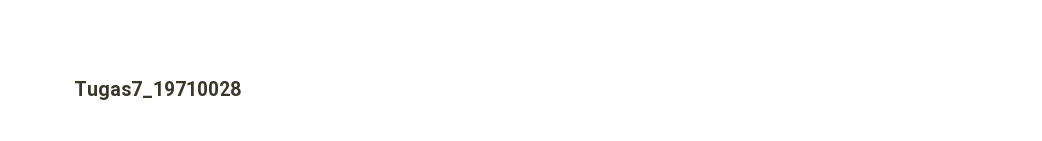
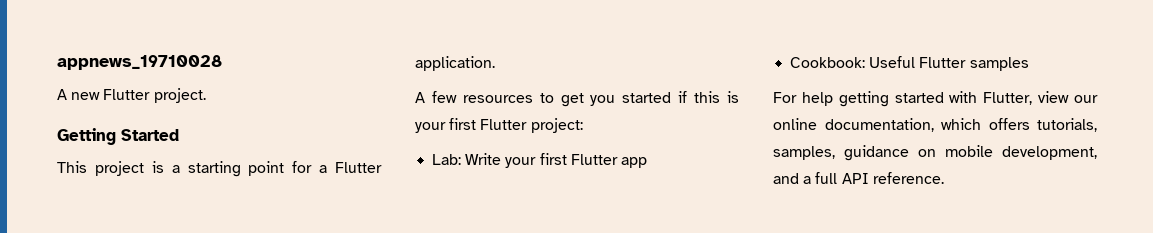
- Tugas7_19710028
+ appnews_19710028
+ A new Flutter project.
+ Getting Started
+ This project is a starting point for a Flutter application.
+ A few resources to get you started if this is your first Flutter project:
+ Lab: Write your first Flutter app
+ Cookbook: Useful Flutter samples
+ For help getting started with Flutter, view our online documentation, which offers tutorials, samples, guidance on mobile development, and a full API reference.

